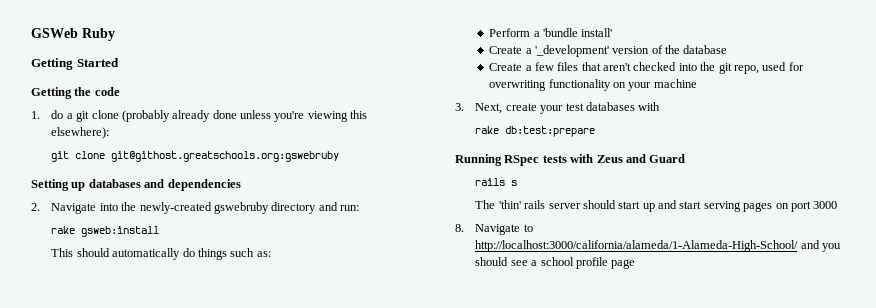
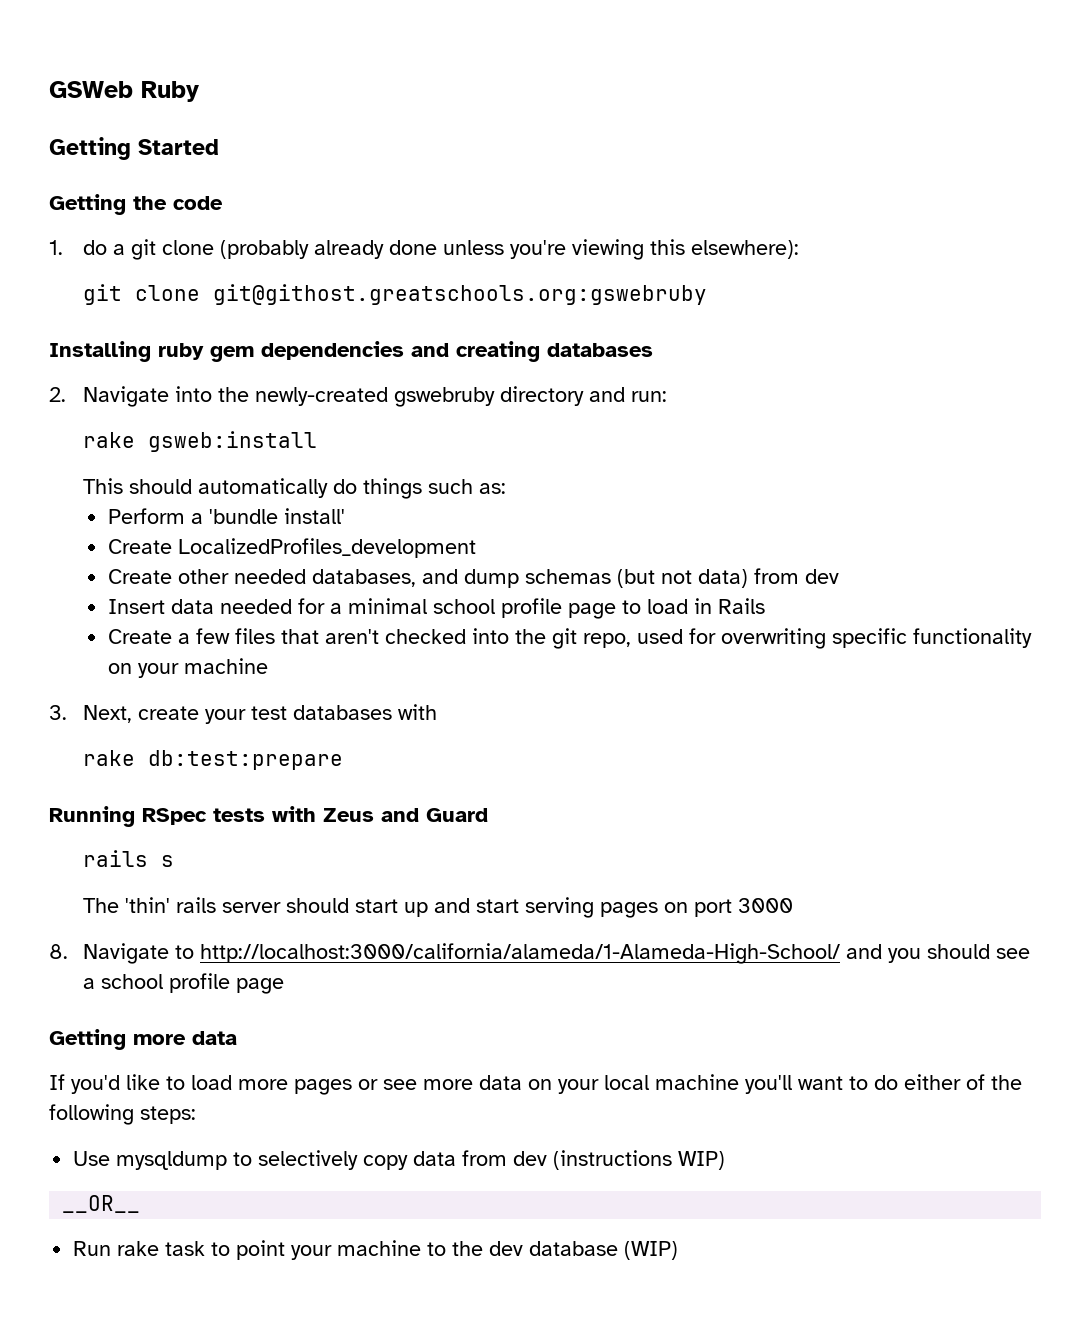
- Setting up databases and dependencies
+ Installing ruby gem dependencies and creating databases
- Create a '_development' version of the database
+ Create LocalizedProfiles_development
+ Create other needed databases, and dump schemas (but not data) from dev
+ Insert data needed for a minimal school profile page to load in Rails
- Create a few files that aren't checked into the git repo, used for overwriting functionality on your machine
+ Create a few files that aren't checked into the git repo, used for overwriting specific functionality on your machine
+ Getting more data
+ If you'd like to load more pages or see more data on your local machine you'll want to do either of the following steps:
+ Use mysqldump to selectively copy data from dev (instructions WIP)
+ __OR__
+ Run rake task to point your machine to the dev database (WIP)

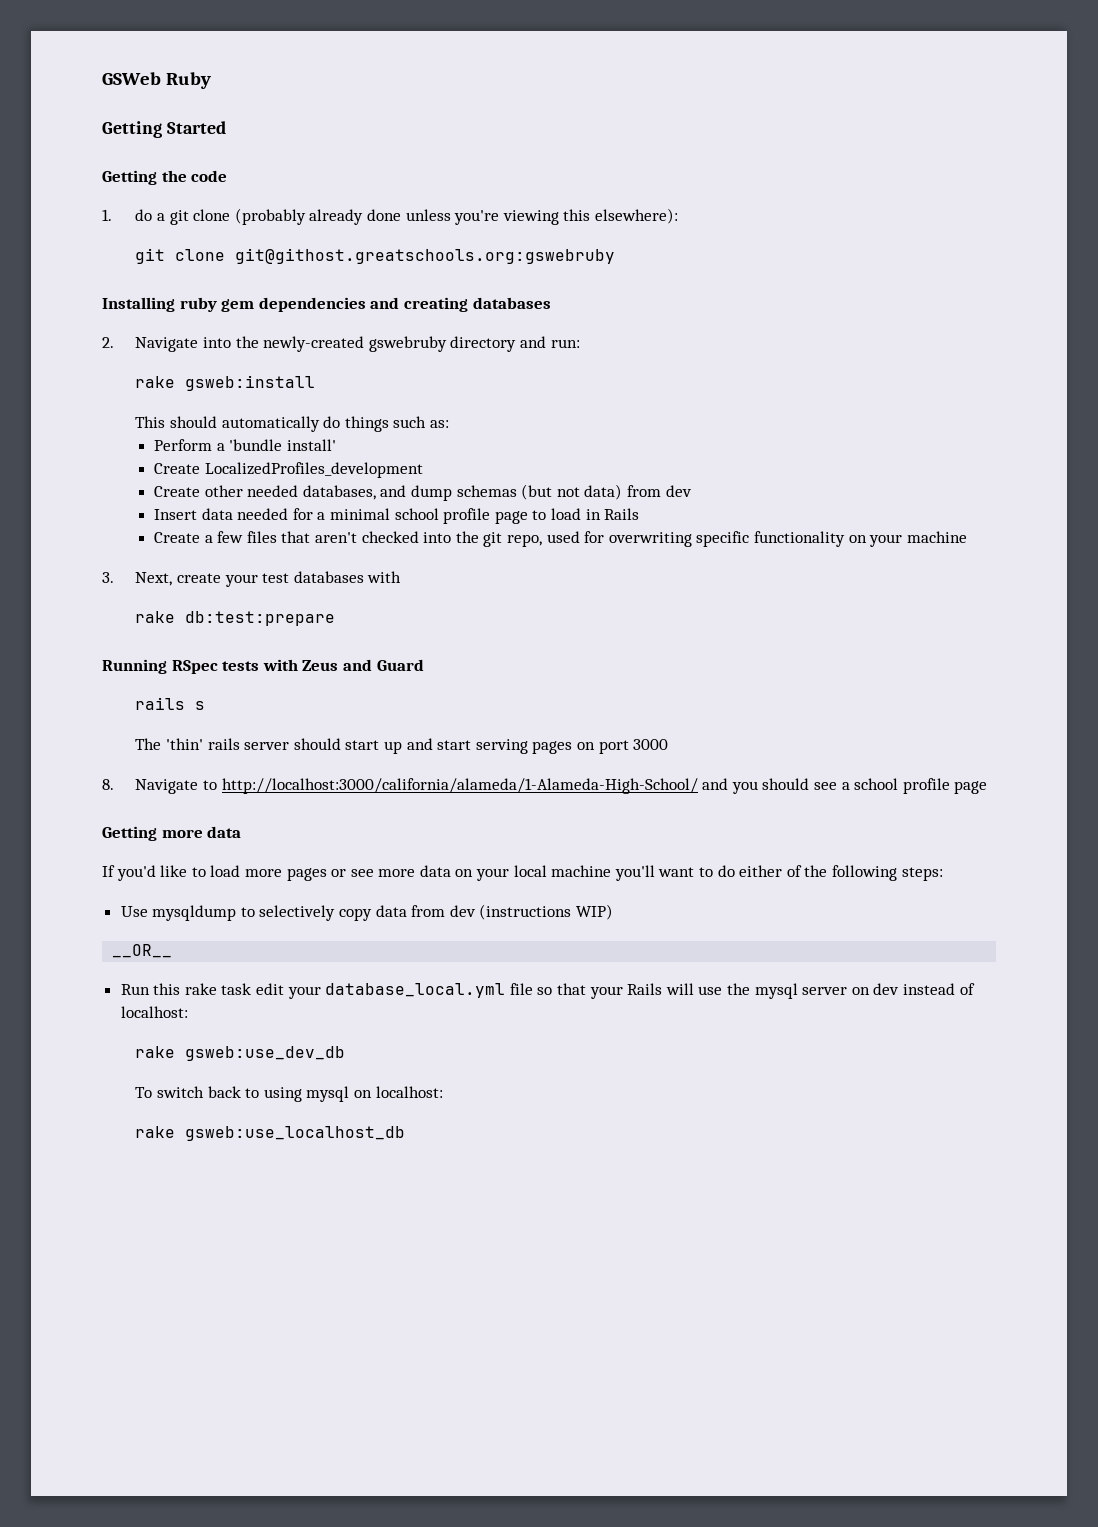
- Run rake task to point your machine to the dev database (WIP)
+ Run this rake task edit your database_local.yml file so that your Rails will use the mysql server on dev instead of localhost:
+ rake gsweb:use_dev_db
+ To switch back to using mysql on localhost:
+ rake gsweb:use_localhost_db

